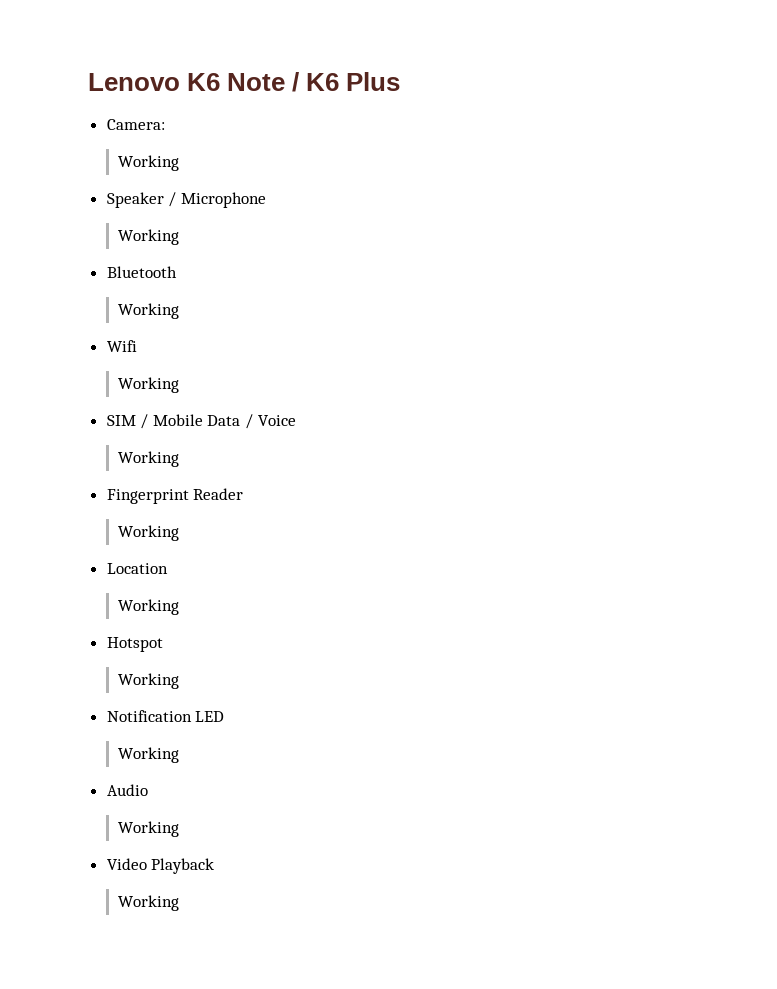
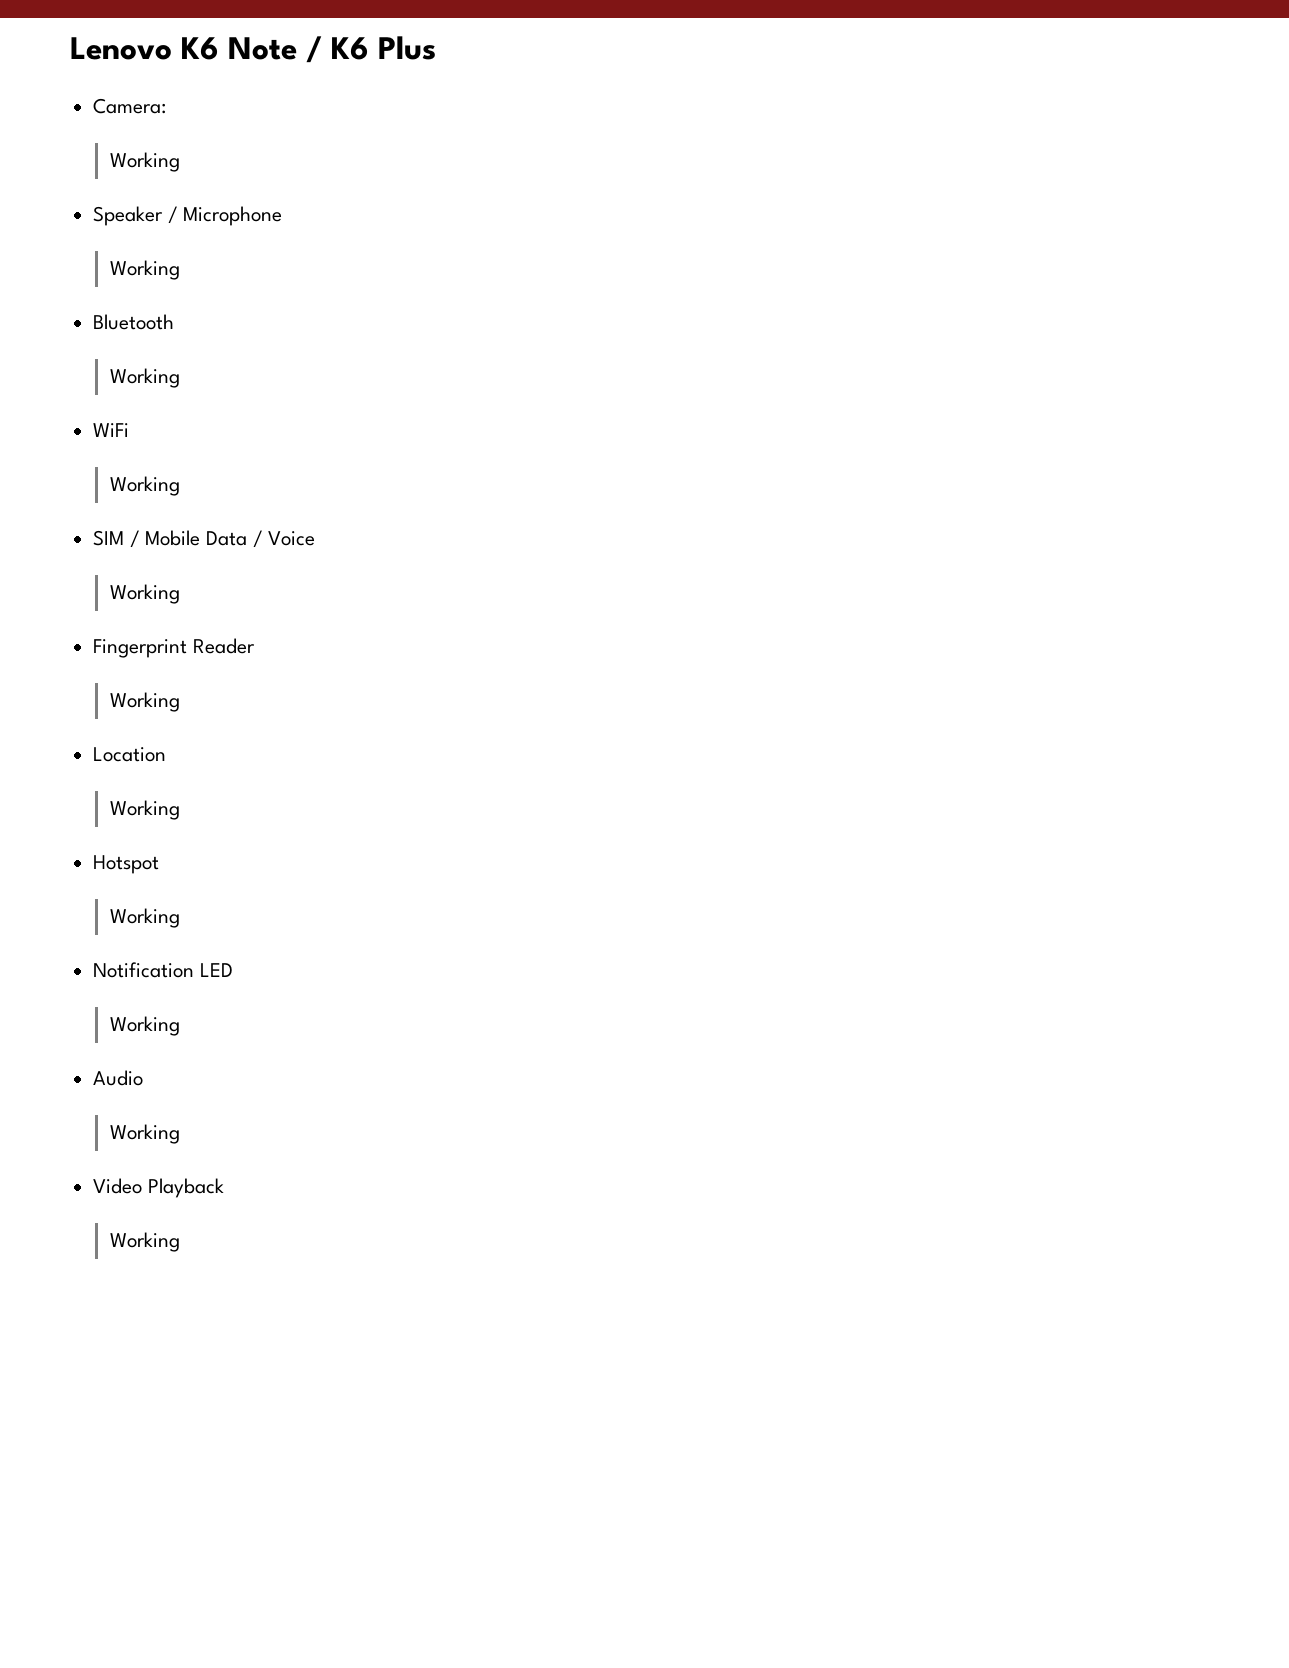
- Wifi
+ WiFi

